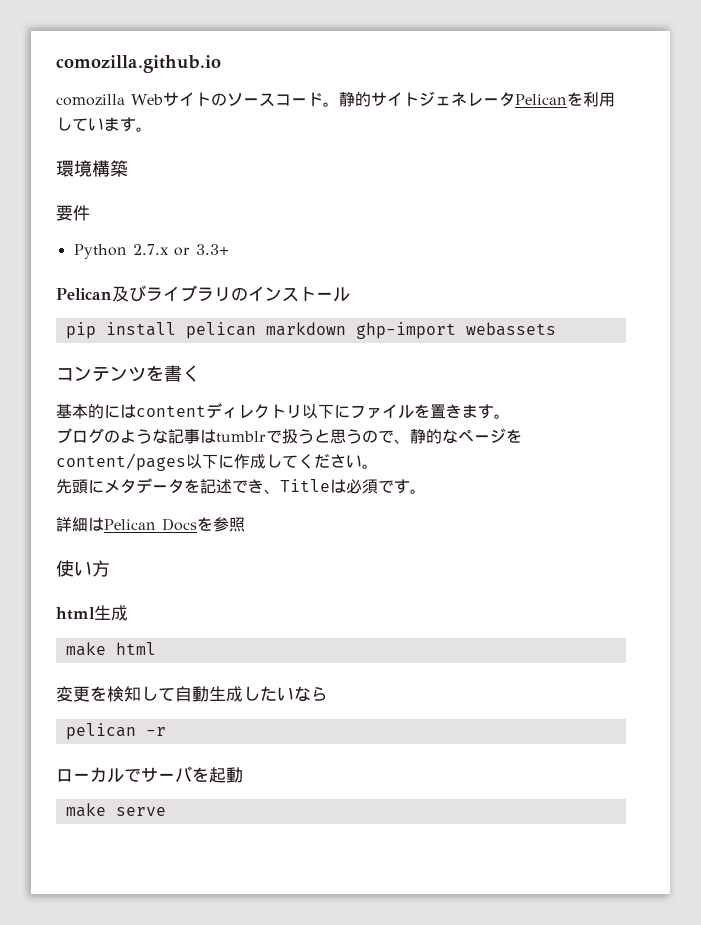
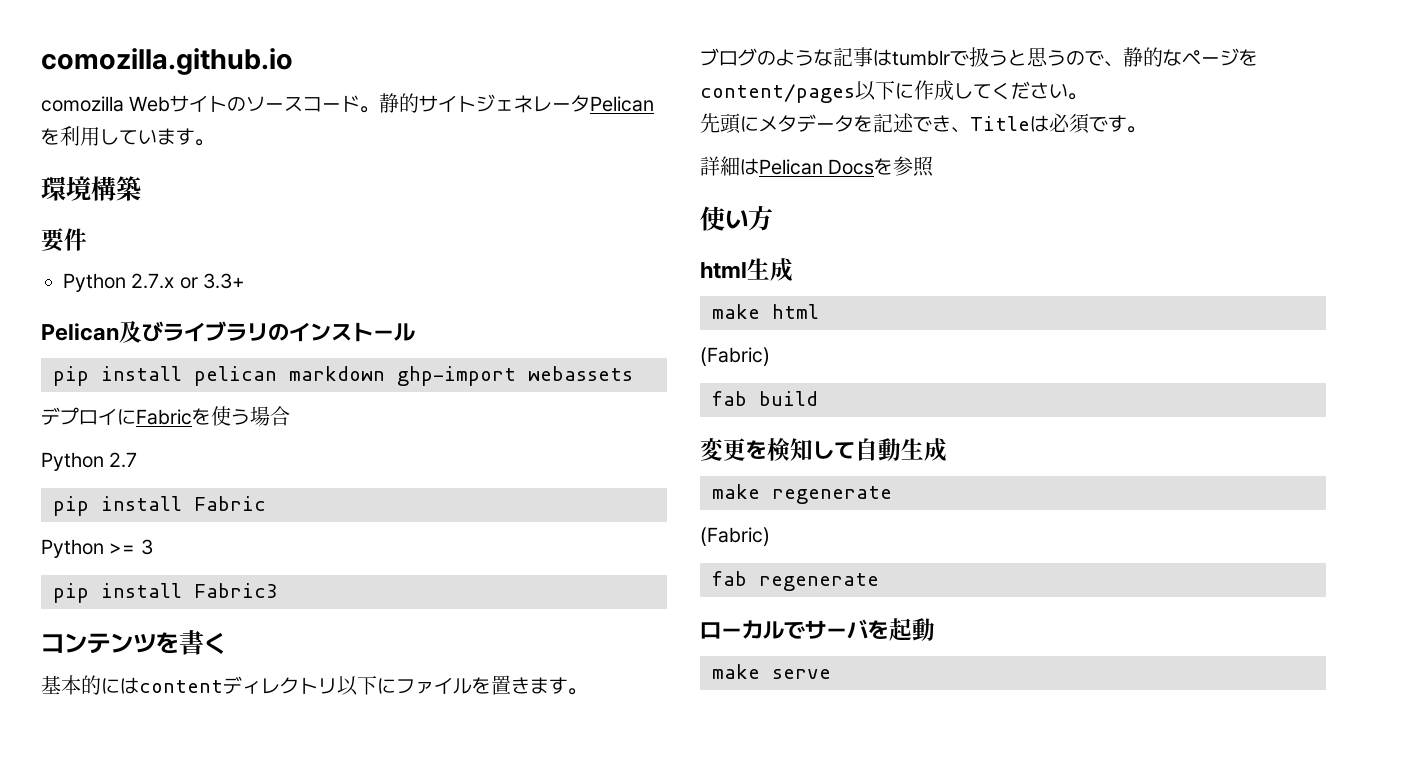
+ デプロイにFabricを使う場合
+ Python 2.7
+ pip install Fabric
+ Python >= 3
+ pip install Fabric3
  make html
+ (Fabric)
+ fab build
- 変更を検知して自動生成したいなら
- pelican -r
+ 変更を検知して自動生成
+ make regenerate
+ (Fabric)
+ fab regenerate

